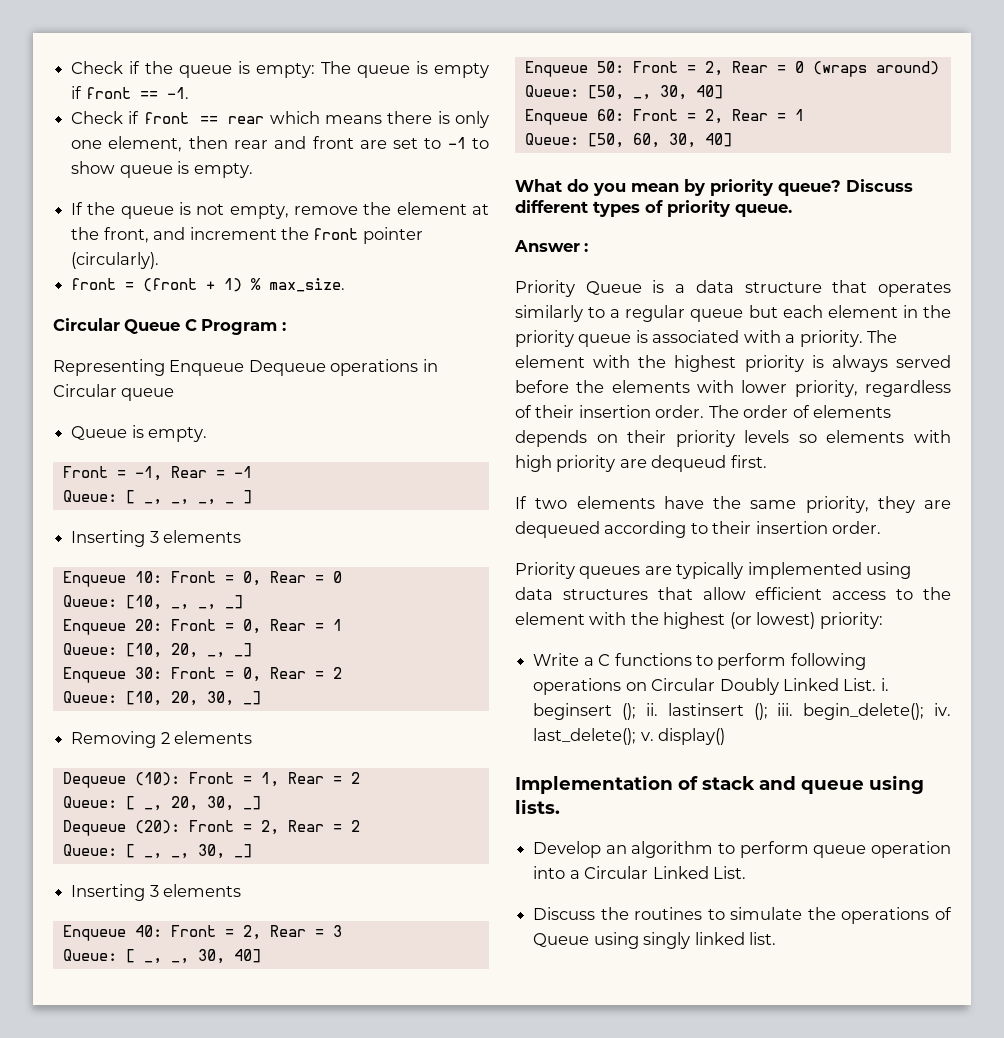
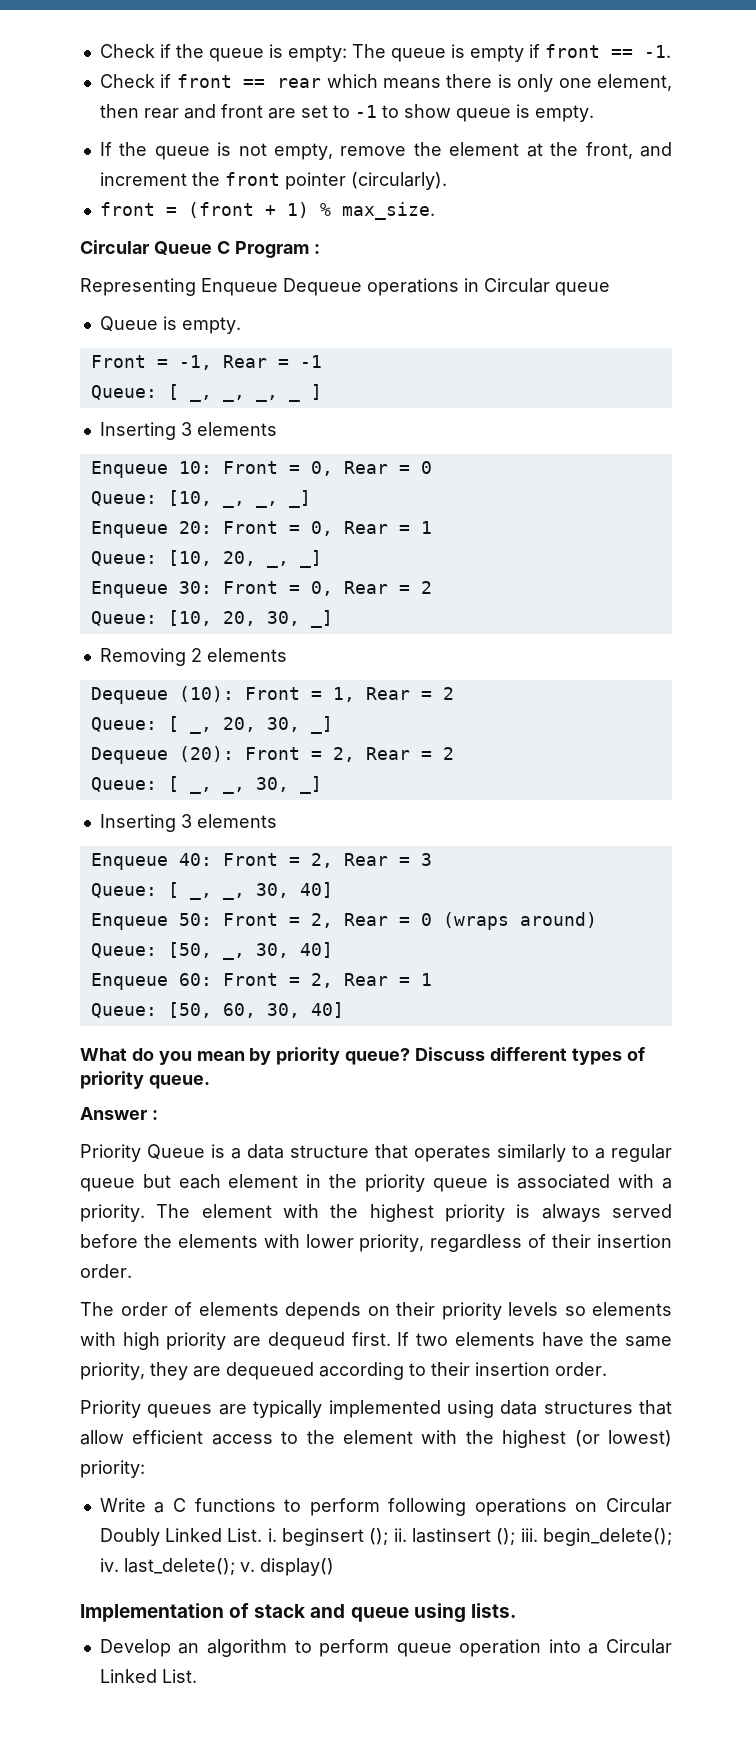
- The element with the highest priority is always served before the elements with lower priority, regardless of their insertion order. The order of elements depends on their priority levels so elements with high priority are dequeud first.
- If two elements have the same priority, they are dequeued according to their insertion order.
+ The element with the highest priority is always served before the elements with lower priority, regardless of their insertion order.
+ The order of elements depends on their priority levels so elements with high priority are dequeud first. If two elements have the same priority, they are dequeued according to their insertion order.
- Discuss the routines to simulate the operations of Queue using singly linked list.

